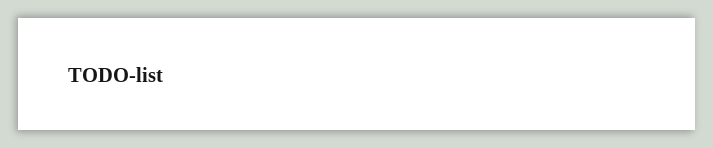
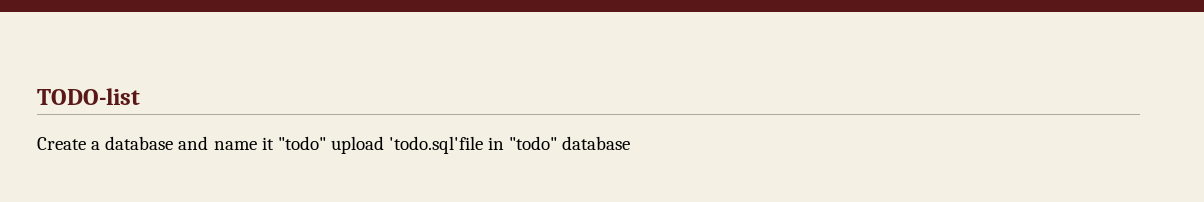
+ Create a database and name it "todo" upload 'todo.sql'file in "todo" database

